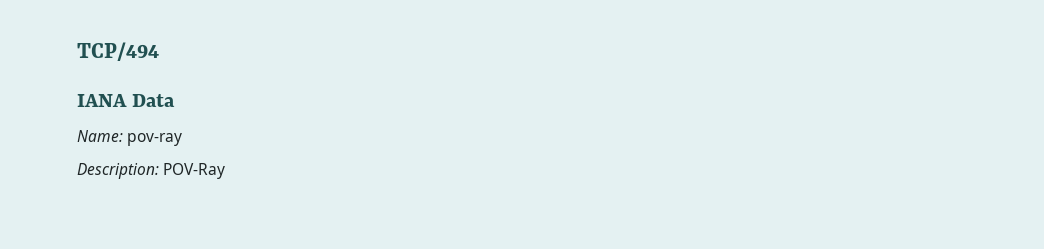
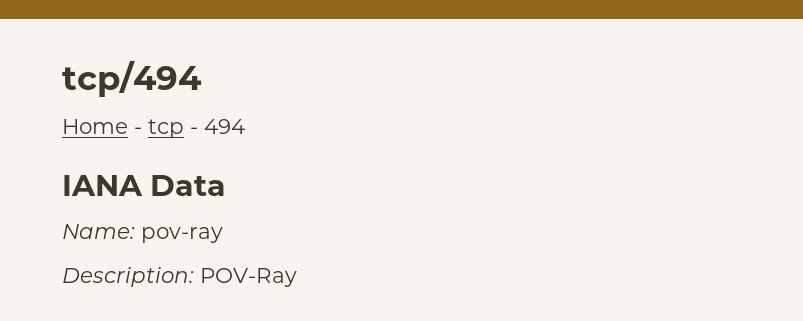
- TCP/494
+ tcp/494
+ Home - tcp - 494

